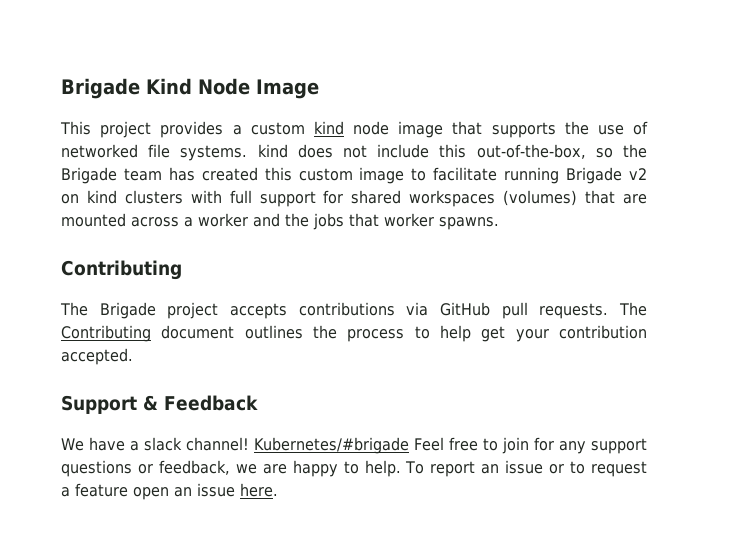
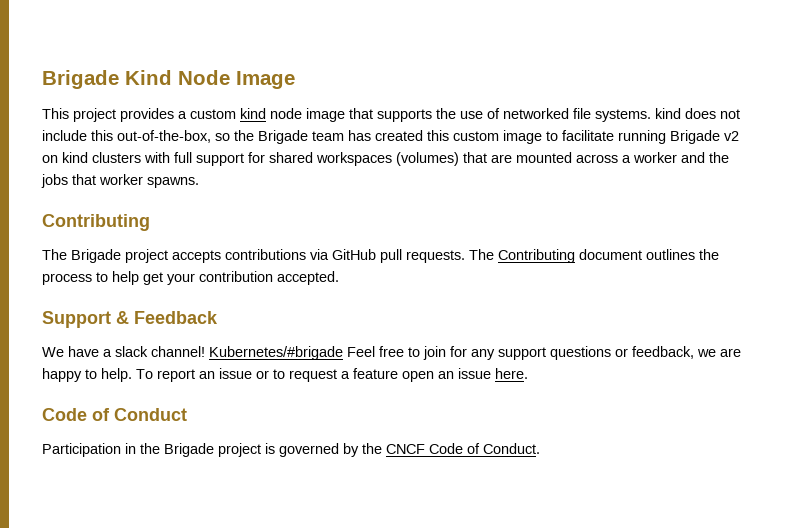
+ Code of Conduct
+ Participation in the Brigade project is governed by the CNCF Code of Conduct.

